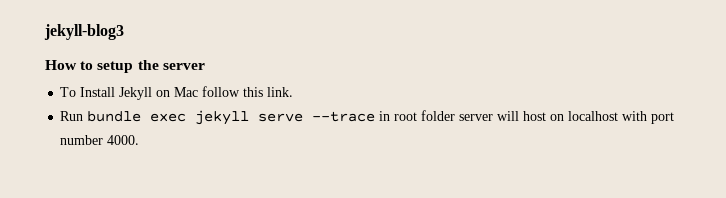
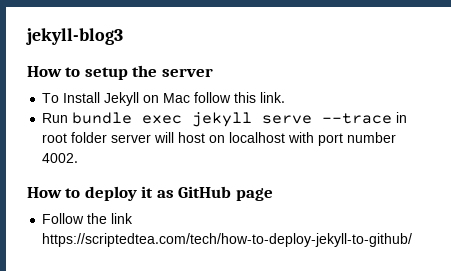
- Run bundle exec jekyll serve --trace in root folder server will host on localhost with port number 4000.
+ Run bundle exec jekyll serve --trace in root folder server will host on localhost with port number 4002.
+ How to deploy it as GitHub page
+ Follow the link https://scriptedtea.com/tech/how-to-deploy-jekyll-to-github/

